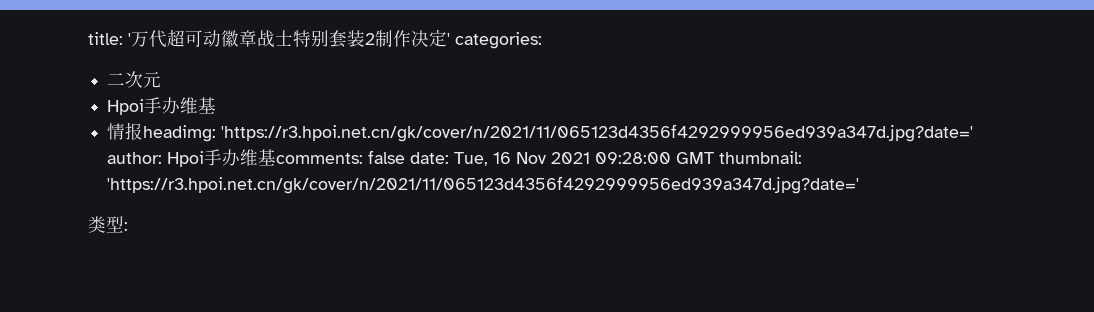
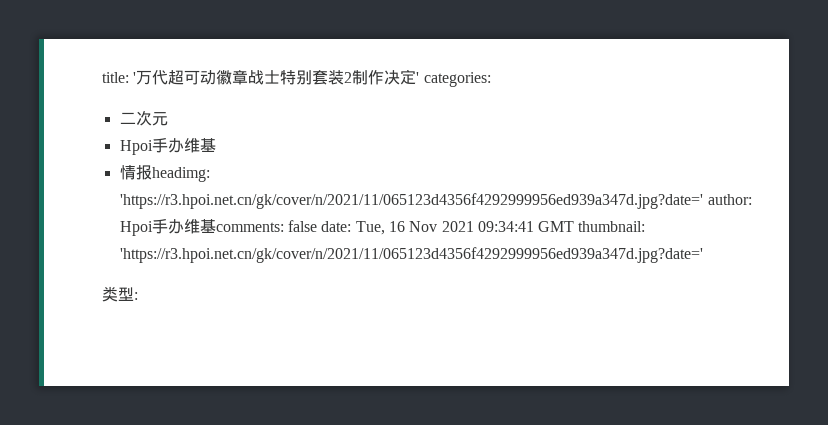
- 情报headimg: 'https://r3.hpoi.net.cn/gk/cover/n/2021/11/065123d4356f4292999956ed939a347d.jpg?date=' author: Hpoi手办维基comments: false date: Tue, 16 Nov 2021 09:28:00 GMT thumbnail: 'https://r3.hpoi.net.cn/gk/cover/n/2021/11/065123d4356f4292999956ed939a347d.jpg?date='
+ 情报headimg: 'https://r3.hpoi.net.cn/gk/cover/n/2021/11/065123d4356f4292999956ed939a347d.jpg?date=' author: Hpoi手办维基comments: false date: Tue, 16 Nov 2021 09:34:41 GMT thumbnail: 'https://r3.hpoi.net.cn/gk/cover/n/2021/11/065123d4356f4292999956ed939a347d.jpg?date='

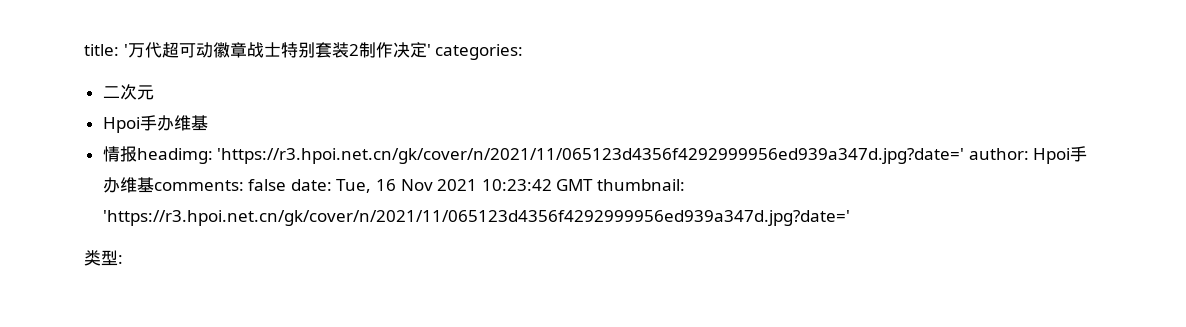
- 情报headimg: 'https://r3.hpoi.net.cn/gk/cover/n/2021/11/065123d4356f4292999956ed939a347d.jpg?date=' author: Hpoi手办维基comments: false date: Tue, 16 Nov 2021 09:34:41 GMT thumbnail: 'https://r3.hpoi.net.cn/gk/cover/n/2021/11/065123d4356f4292999956ed939a347d.jpg?date='
+ 情报headimg: 'https://r3.hpoi.net.cn/gk/cover/n/2021/11/065123d4356f4292999956ed939a347d.jpg?date=' author: Hpoi手办维基comments: false date: Tue, 16 Nov 2021 10:23:42 GMT thumbnail: 'https://r3.hpoi.net.cn/gk/cover/n/2021/11/065123d4356f4292999956ed939a347d.jpg?date='

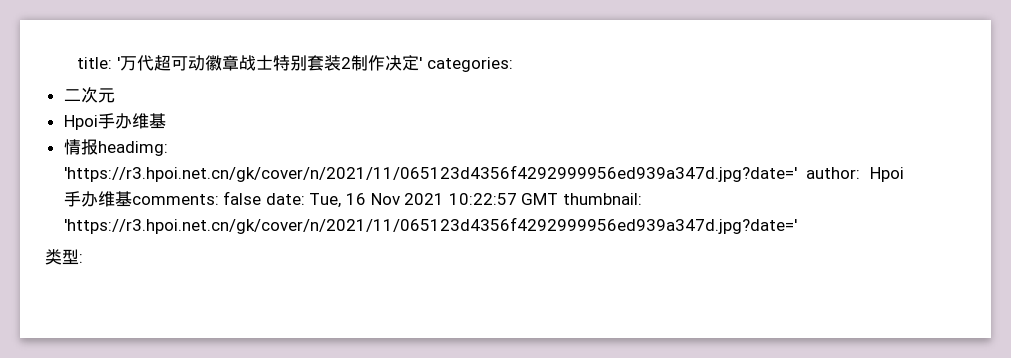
- 情报headimg: 'https://r3.hpoi.net.cn/gk/cover/n/2021/11/065123d4356f4292999956ed939a347d.jpg?date=' author: Hpoi手办维基comments: false date: Tue, 16 Nov 2021 10:23:42 GMT thumbnail: 'https://r3.hpoi.net.cn/gk/cover/n/2021/11/065123d4356f4292999956ed939a347d.jpg?date='
+ 情报headimg: 'https://r3.hpoi.net.cn/gk/cover/n/2021/11/065123d4356f4292999956ed939a347d.jpg?date=' author: Hpoi手办维基comments: false date: Tue, 16 Nov 2021 10:22:57 GMT thumbnail: 'https://r3.hpoi.net.cn/gk/cover/n/2021/11/065123d4356f4292999956ed939a347d.jpg?date='

